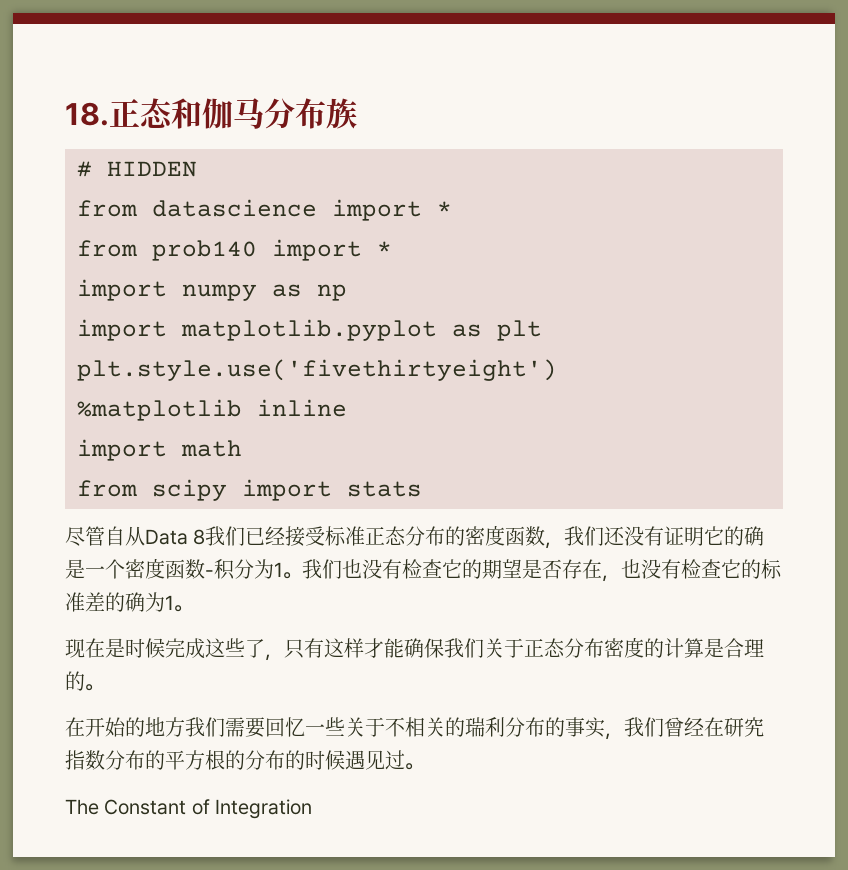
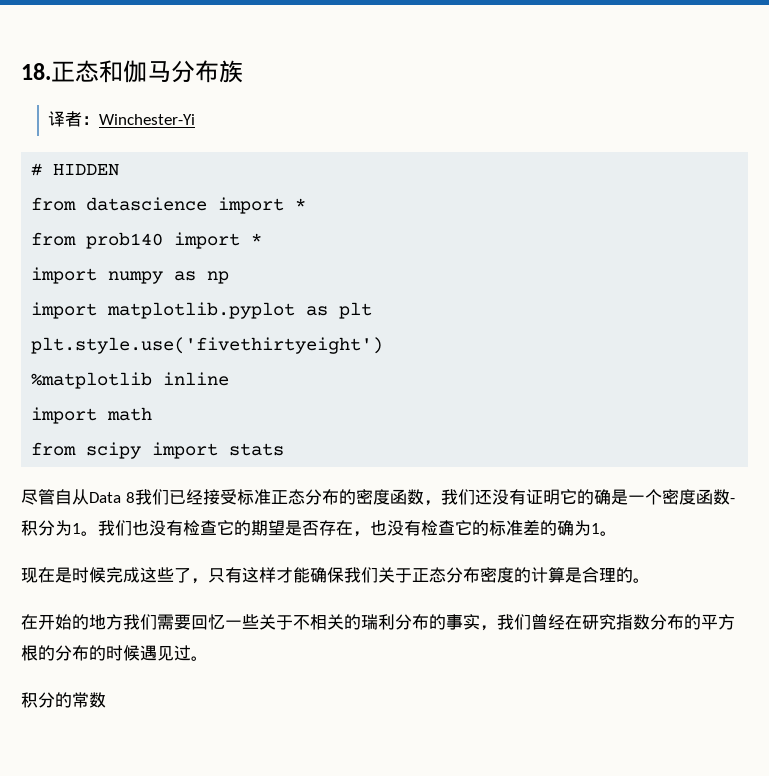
+ 译者：Winchester-Yi
- The Constant of Integration
+ 积分的常数

